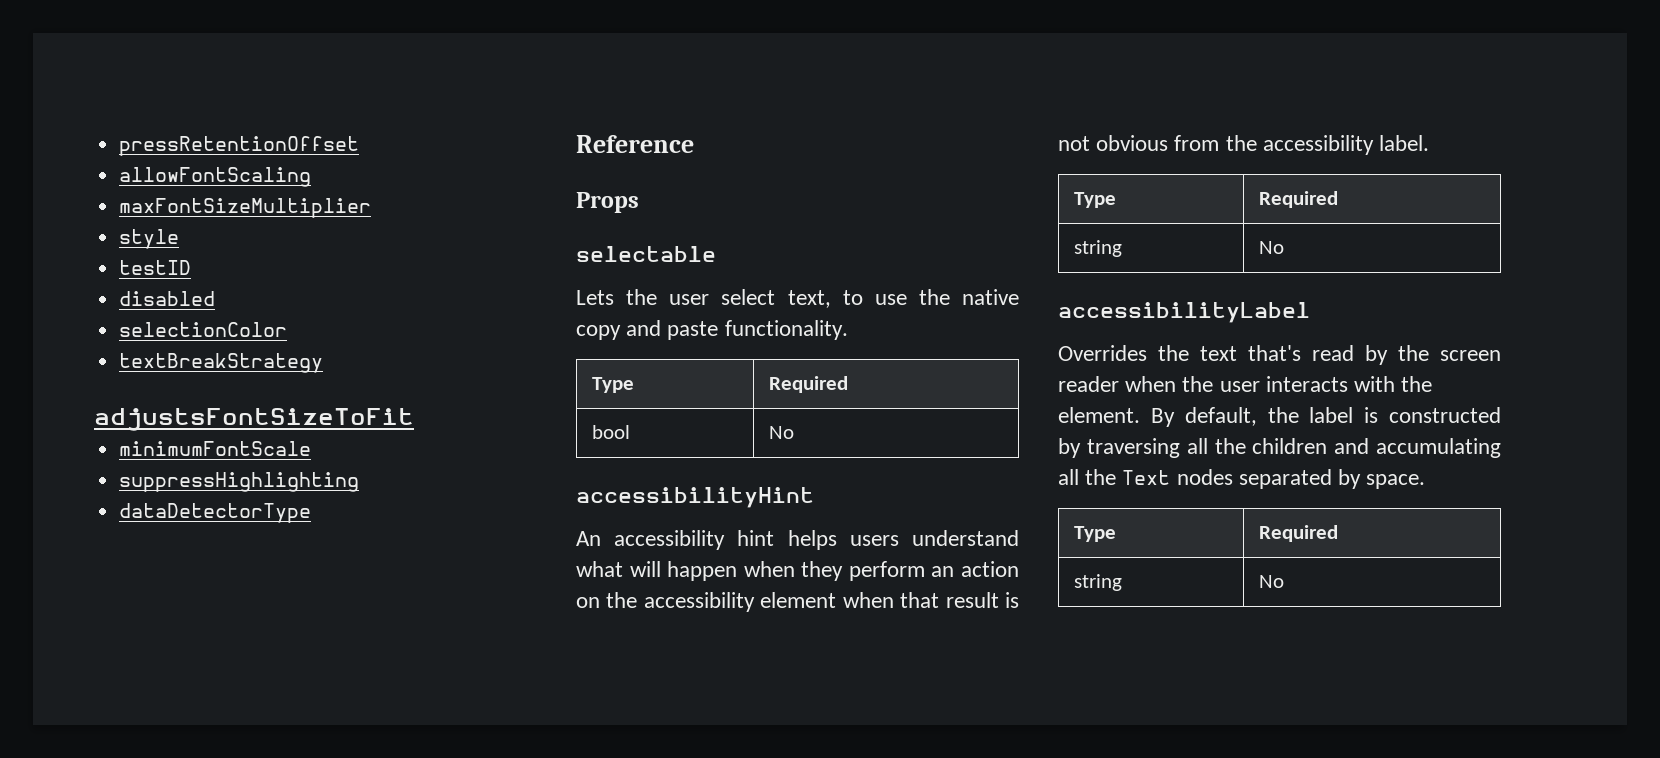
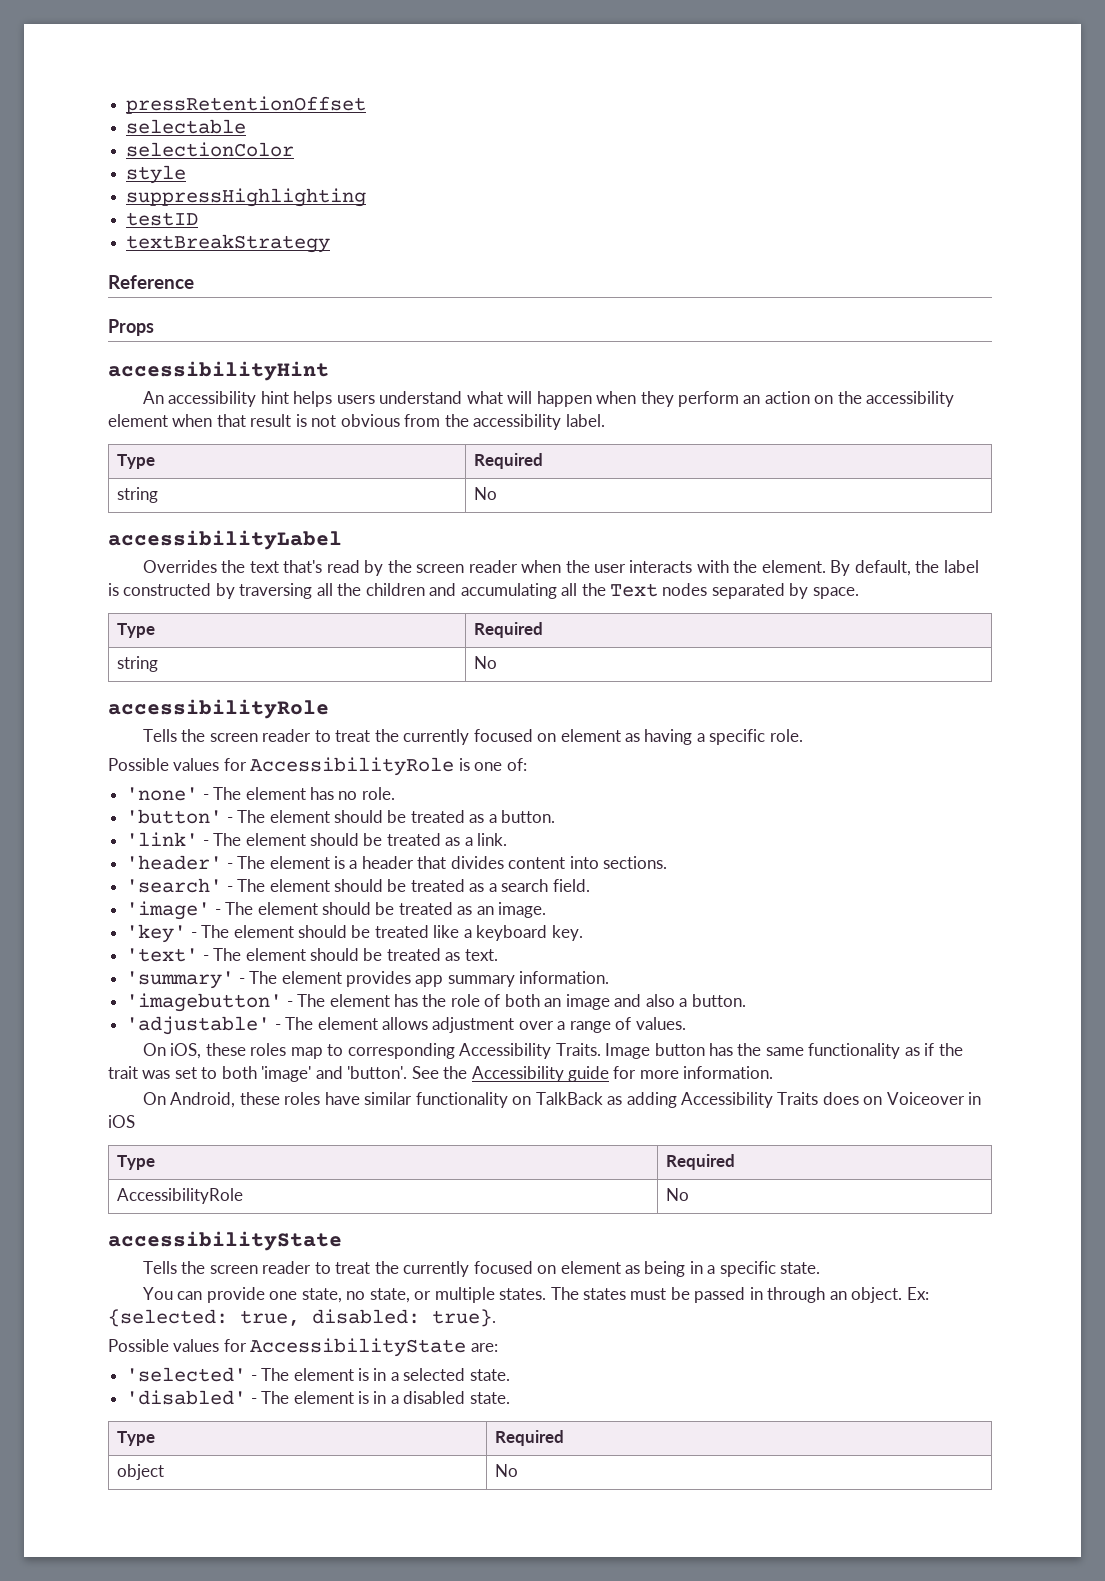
- allowFontScaling
- maxFontSizeMultiplier
+ selectable
+ selectionColor
+ suppressHighlighting
- disabled
- selectionColor
- adjustsFontSizeToFit
- minimumFontScale
- suppressHighlighting
- dataDetectorType
  Reference
  Props
- selectable
- Lets the user select text, to use the native copy and paste functionality.
- Type | Required
- bool | No
+ accessibilityRole
+ Tells the screen reader to treat the currently focused on element as having a specific role.
+ Possible values for AccessibilityRole is one of:
+ 'none' - The element has no role.
+ 'button' - The element should be treated as a button.
+ 'link' - The element should be treated as a link.
+ 'header' - The element is a header that divides content into sections.
+ 'search' - The element should be treated as a search field.
+ 'image' - The element should be treated as an image.
+ 'key' - The element should be treated like a keyboard key.
+ 'text' - The element should be treated as text.
+ 'summary' - The element provides app summary information.
+ 'imagebutton' - The element has the role of both an image and also a button.
+ 'adjustable' - The element allows adjustment over a range of values.
+ On iOS, these roles map to corresponding Accessibility Traits. Image button has the same functionality as if the trait was set to both 'image' and 'button'. See the Accessibility guide for more information.
+ On Android, these roles have similar functionality on TalkBack as adding Accessibility Traits does on Voiceover in iOS
+ Type | Required
+ AccessibilityRole | No
+ accessibilityState
+ Tells the screen reader to treat the currently focused on element as being in a specific state.
+ You can provide one state, no state, or multiple states. The states must be passed in through an object. Ex: {selected: true, disabled: true}.
+ Possible values for AccessibilityState are:
+ 'selected' - The element is in a selected state.
+ 'disabled' - The element is in a disabled state.
+ Type | Required
+ object | No

